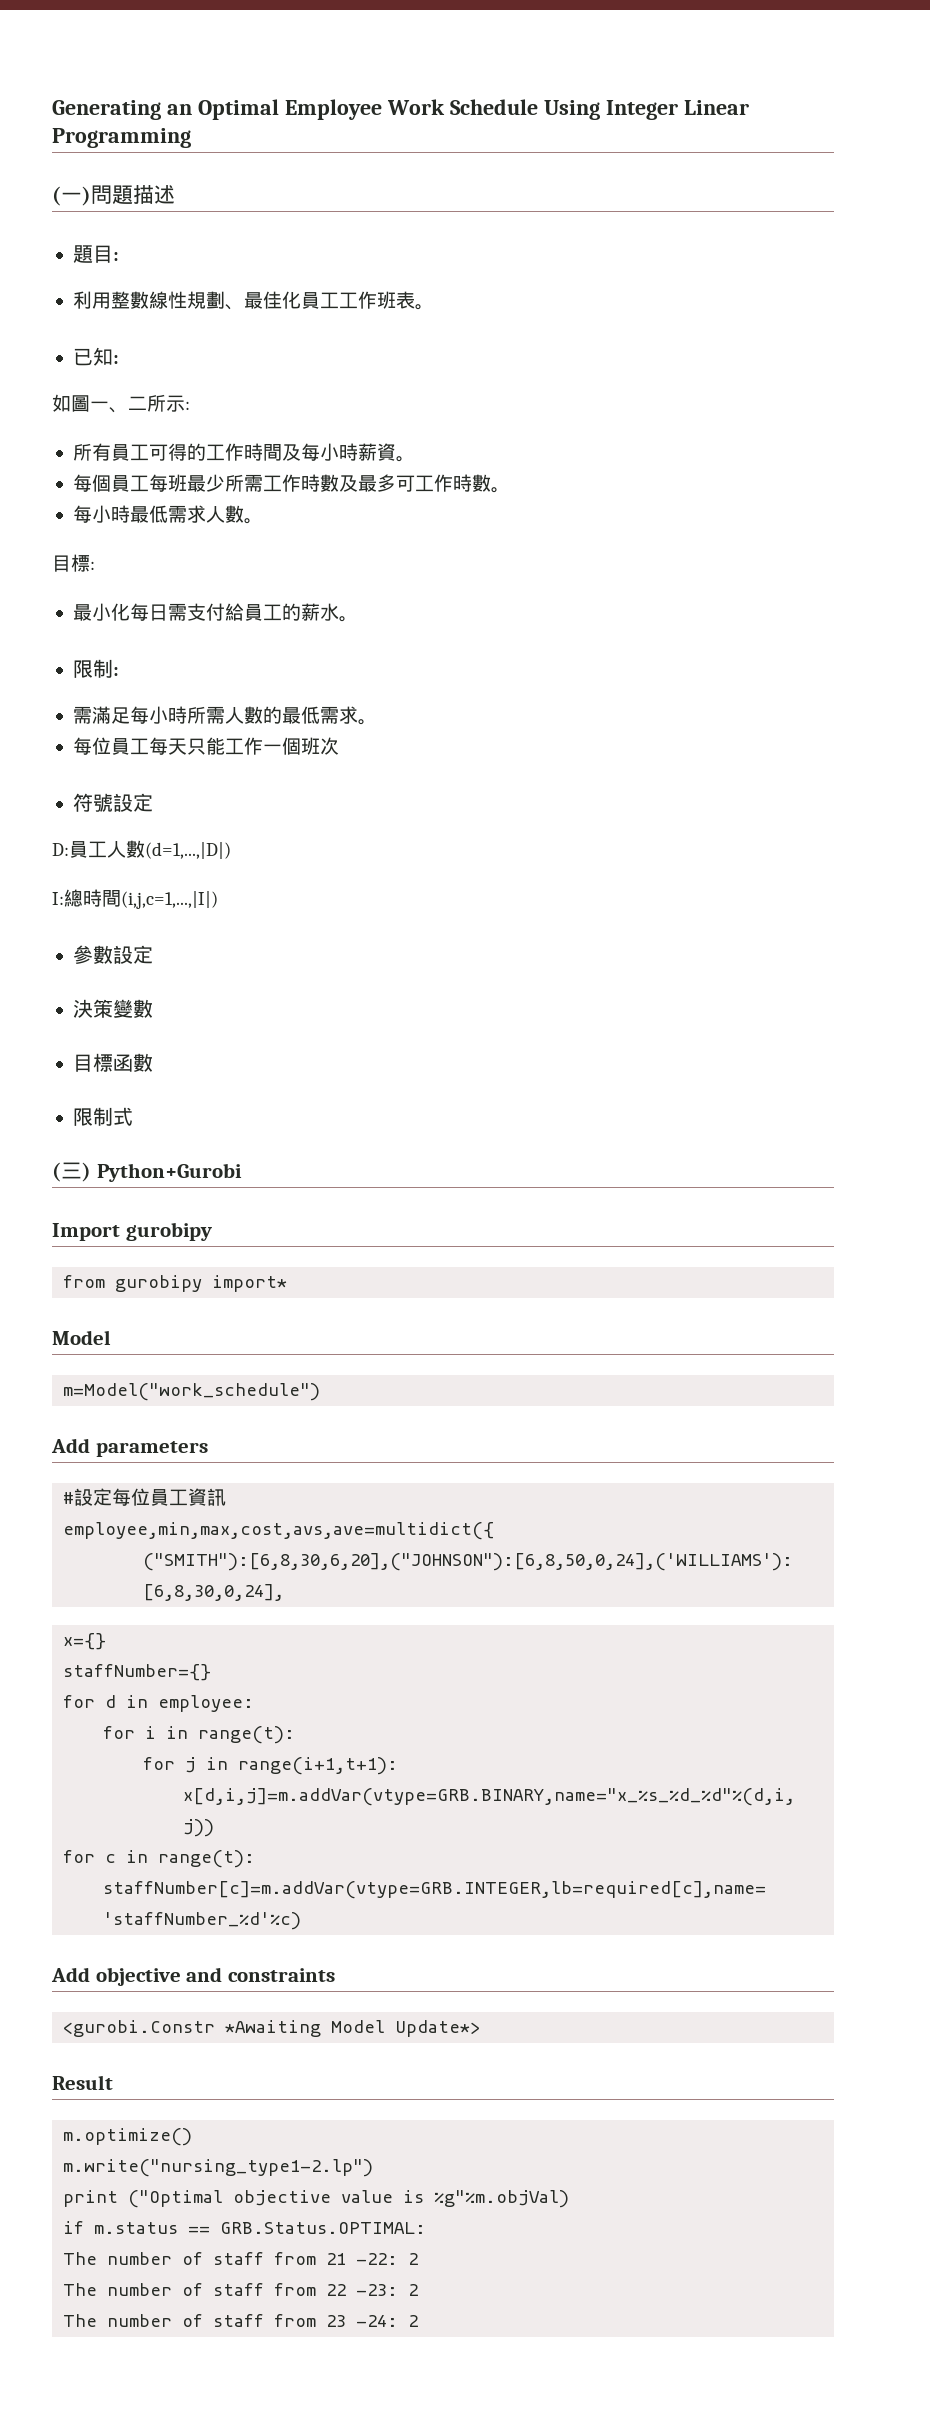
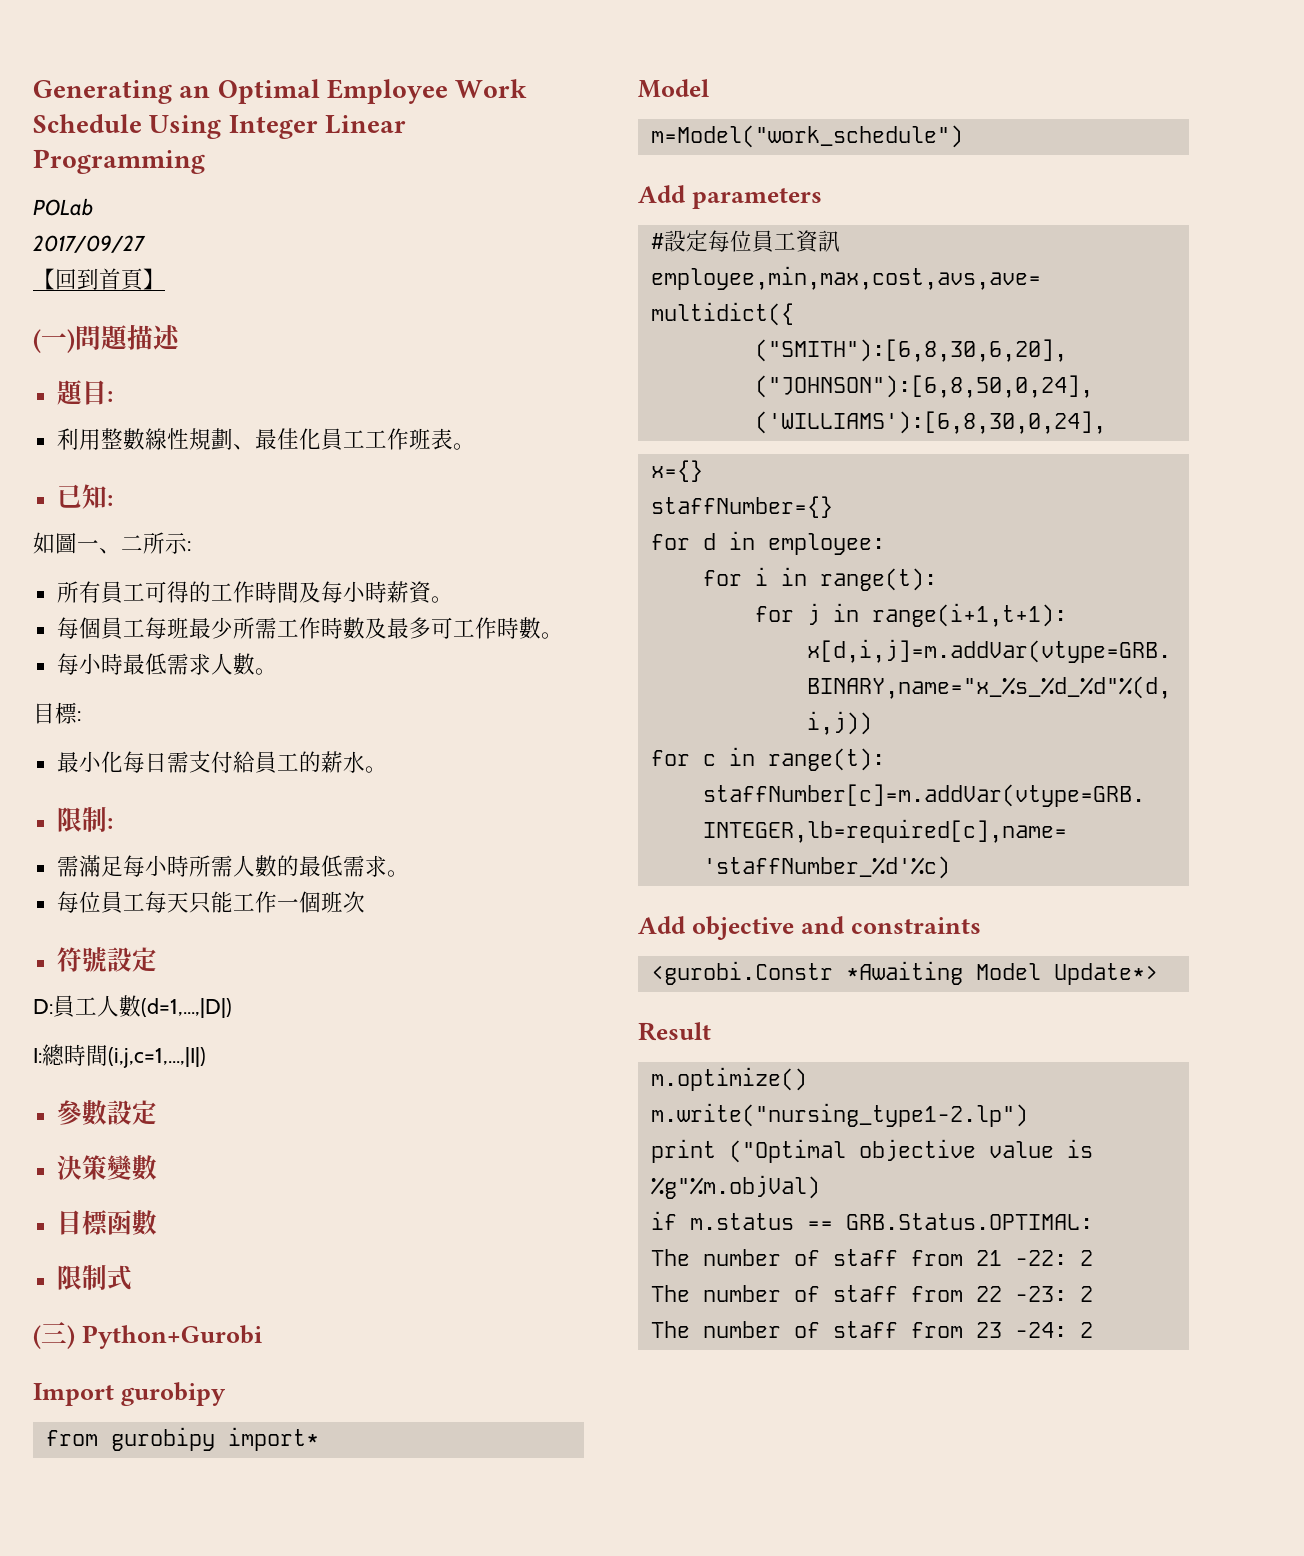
+ POLab
+ 2017/09/27
+ 【回到首頁】

